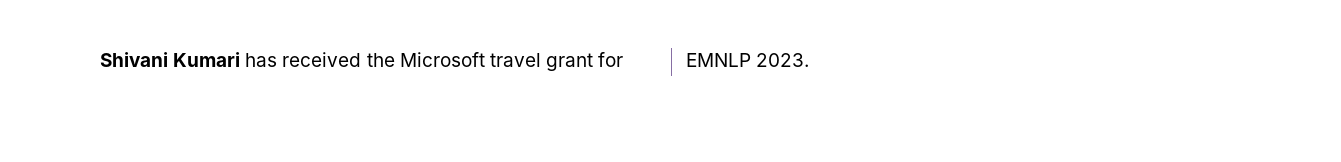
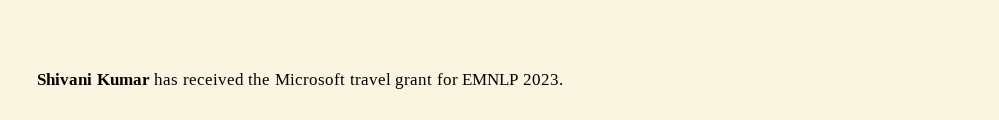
- Shivani Kumari has received the Microsoft travel grant for EMNLP 2023.
+ Shivani Kumar has received the Microsoft travel grant for EMNLP 2023.

